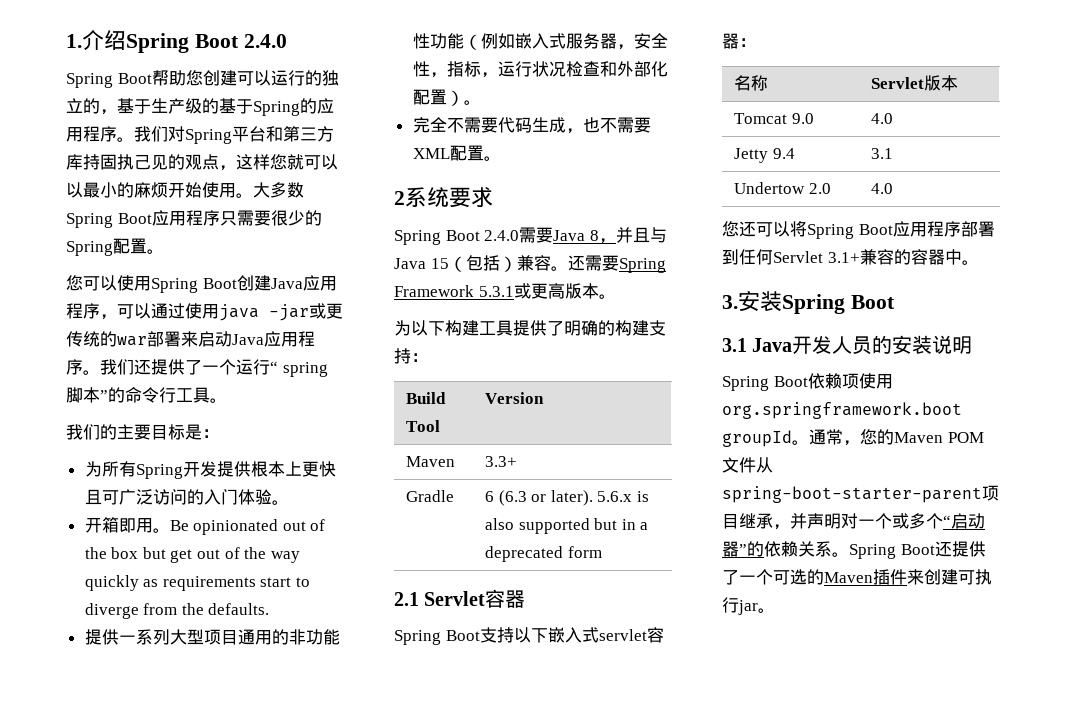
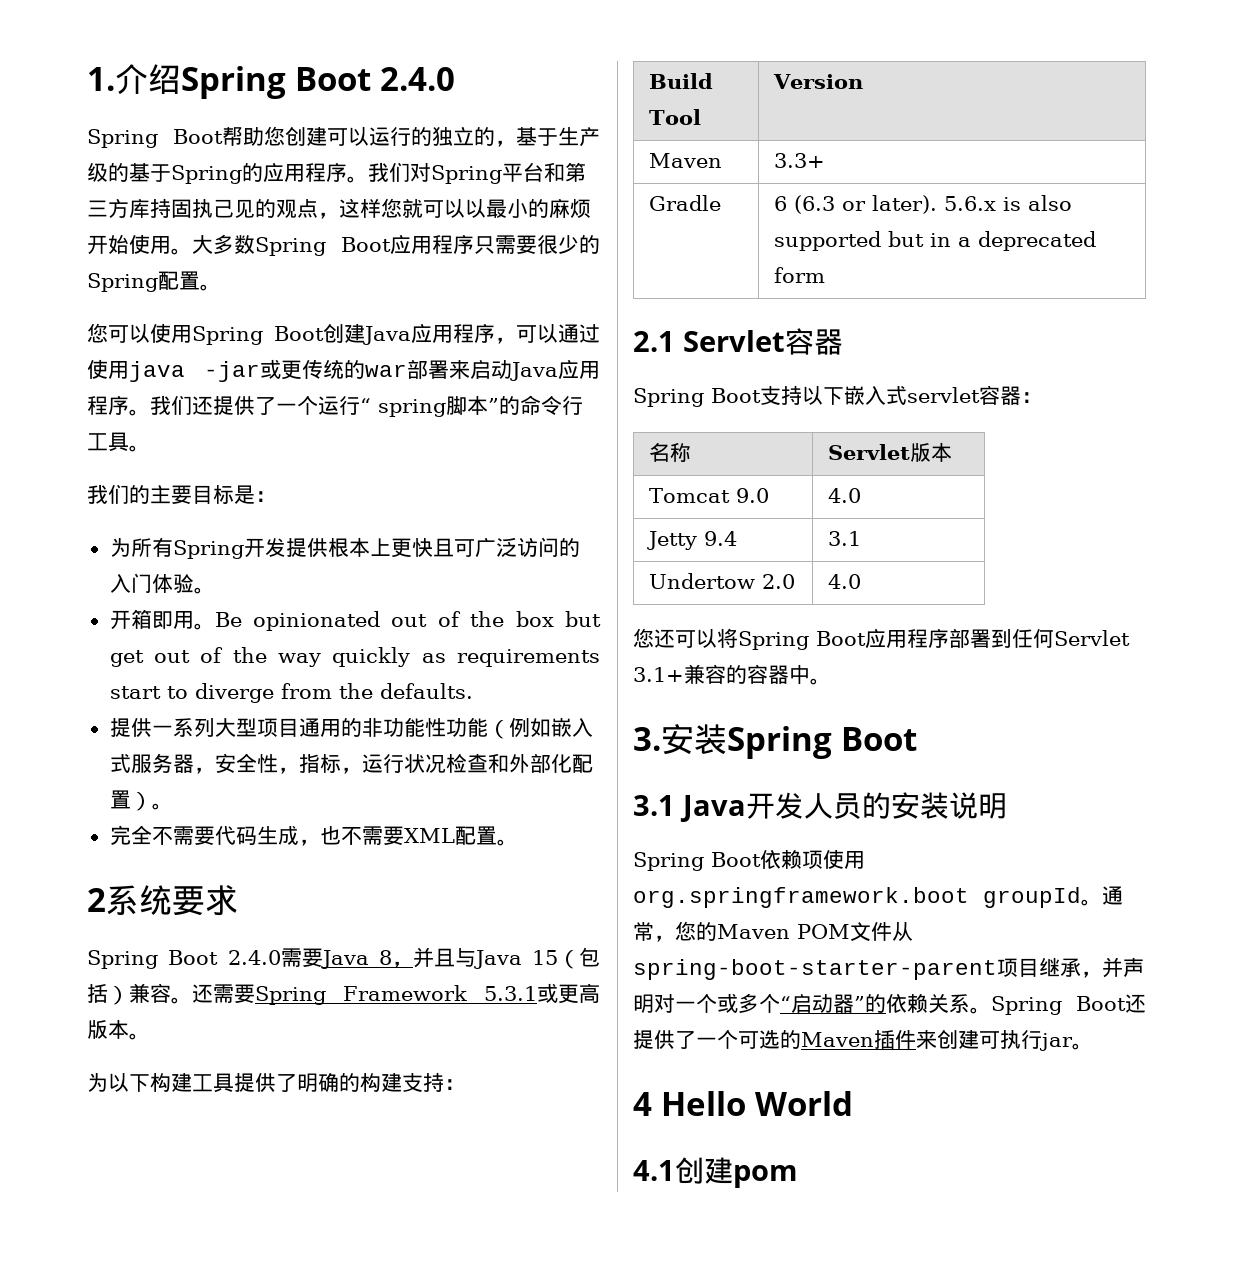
+ 4 Hello World
+ 4.1创建pom

